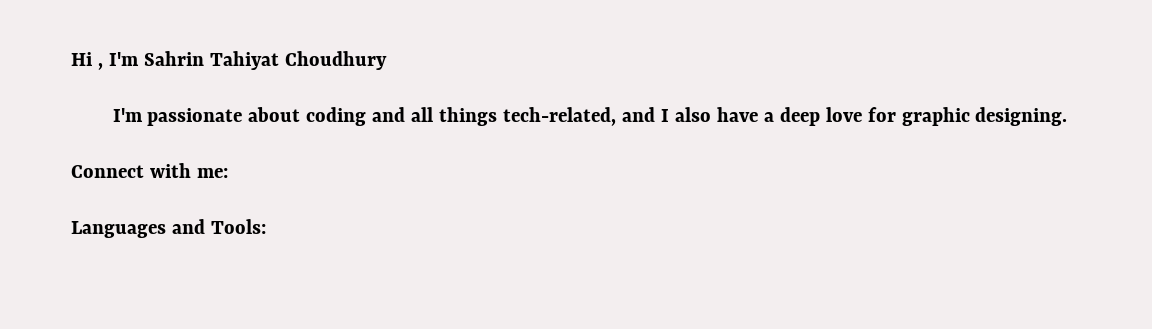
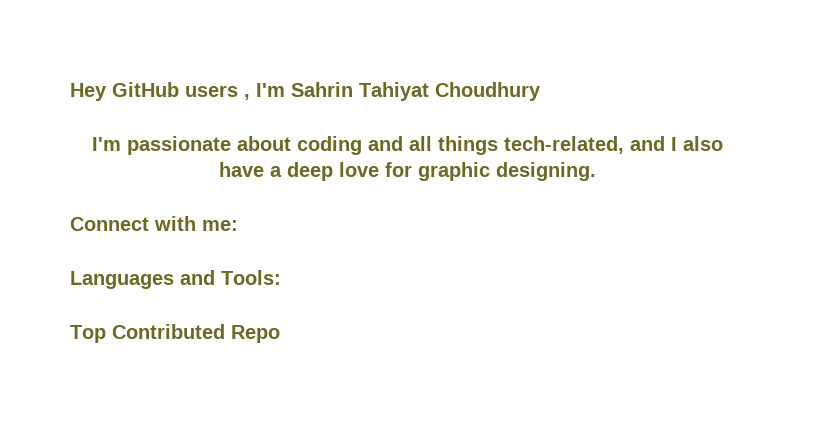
- Hi , I'm Sahrin Tahiyat Choudhury
+ Hey GitHub users , I'm Sahrin Tahiyat Choudhury
+ Top Contributed Repo

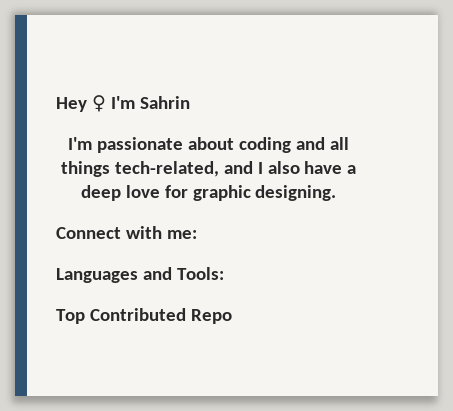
- Hey GitHub users , I'm Sahrin Tahiyat Choudhury
+ Hey ♀ I'm Sahrin

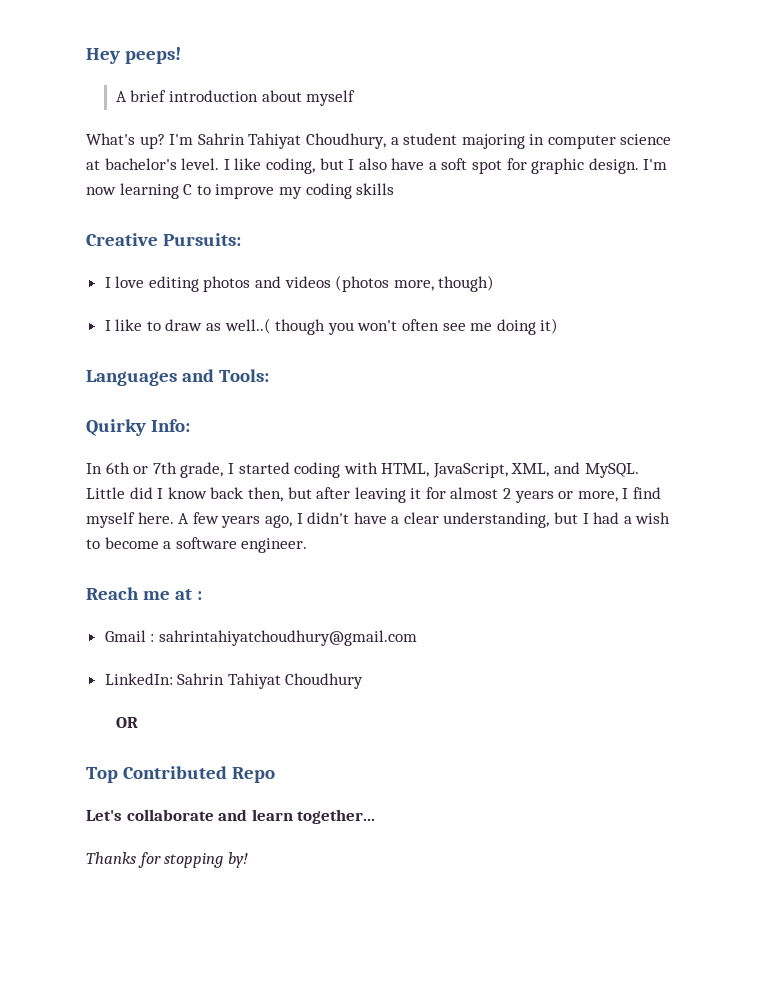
- Hey ♀ I'm Sahrin
- I'm passionate about coding and all things tech-related, and I also have a deep love for graphic designing.
- Connect with me:
+ Hey peeps!
+ A brief introduction about myself
+ What's up? I'm Sahrin Tahiyat Choudhury, a student majoring in computer science at bachelor's level. I like coding, but I also have a soft spot for graphic design. I'm now learning C to improve my coding skills
+ Creative Pursuits:
+ I love editing photos and videos (photos more, though)
+ I like to draw as well..( though you won't often see me doing it)
  Languages and Tools:
+ Quirky Info:
+ In 6th or 7th grade, I started coding with HTML, JavaScript, XML, and MySQL. Little did I know back then, but after leaving it for almost 2 years or more, I find myself here. A few years ago, I didn't have a clear understanding, but I had a wish to become a software engineer.
+ Reach me at :
+ Gmail : sahrintahiyatchoudhury@gmail.com
+ LinkedIn: Sahrin Tahiyat Choudhury
+ OR
  Top Contributed Repo
+ Let's collaborate and learn together...
+ Thanks for stopping by!

